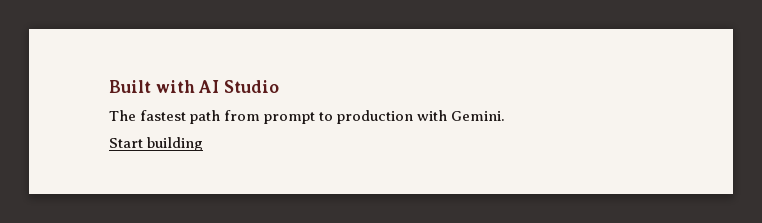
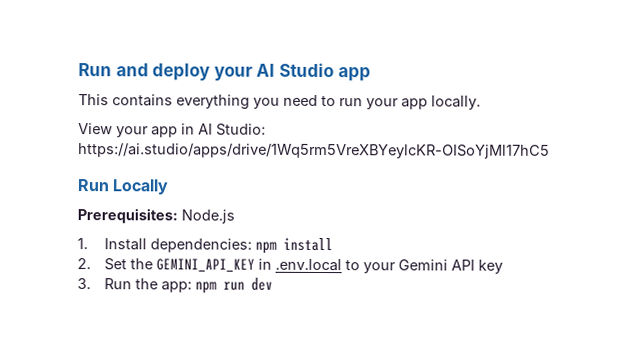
- Built with AI Studio
- The fastest path from prompt to production with Gemini.
- Start building
+ Run and deploy your AI Studio app
+ This contains everything you need to run your app locally.
+ View your app in AI Studio: https://ai.studio/apps/drive/1Wq5rm5VreXBYeylcKR-OISoYjMl17hC5
+ Run Locally
+ Prerequisites: Node.js
+ 1. Install dependencies: npm install
+ 2. Set the GEMINI_API_KEY in .env.local to your Gemini API key
+ 3. Run the app: npm run dev

